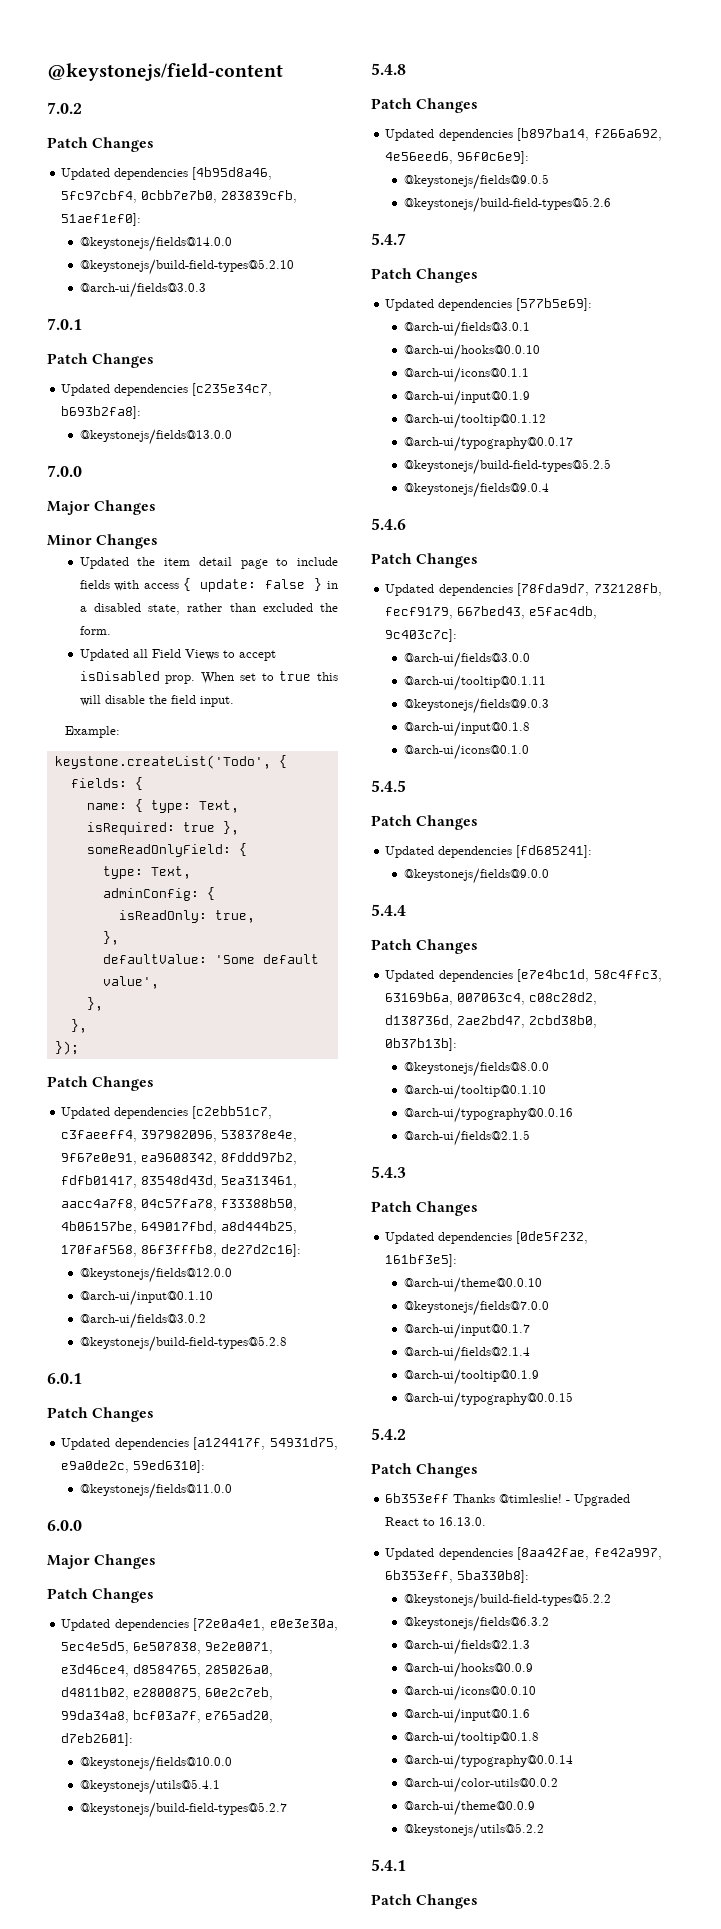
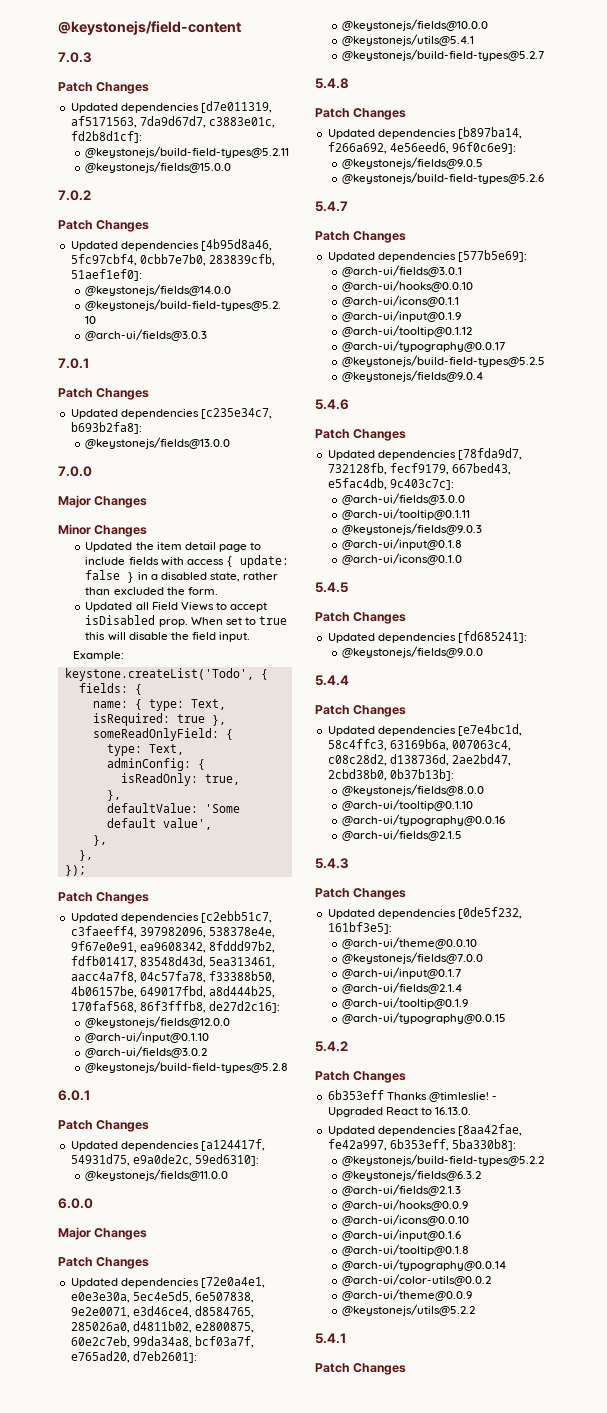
+ 7.0.3
+ Patch Changes
+ Updated dependencies [d7e011319, af5171563, 7da9d67d7, c3883e01c, fd2b8d1cf]:
+ @keystonejs/build-field-types@5.2.11
+ @keystonejs/fields@15.0.0

